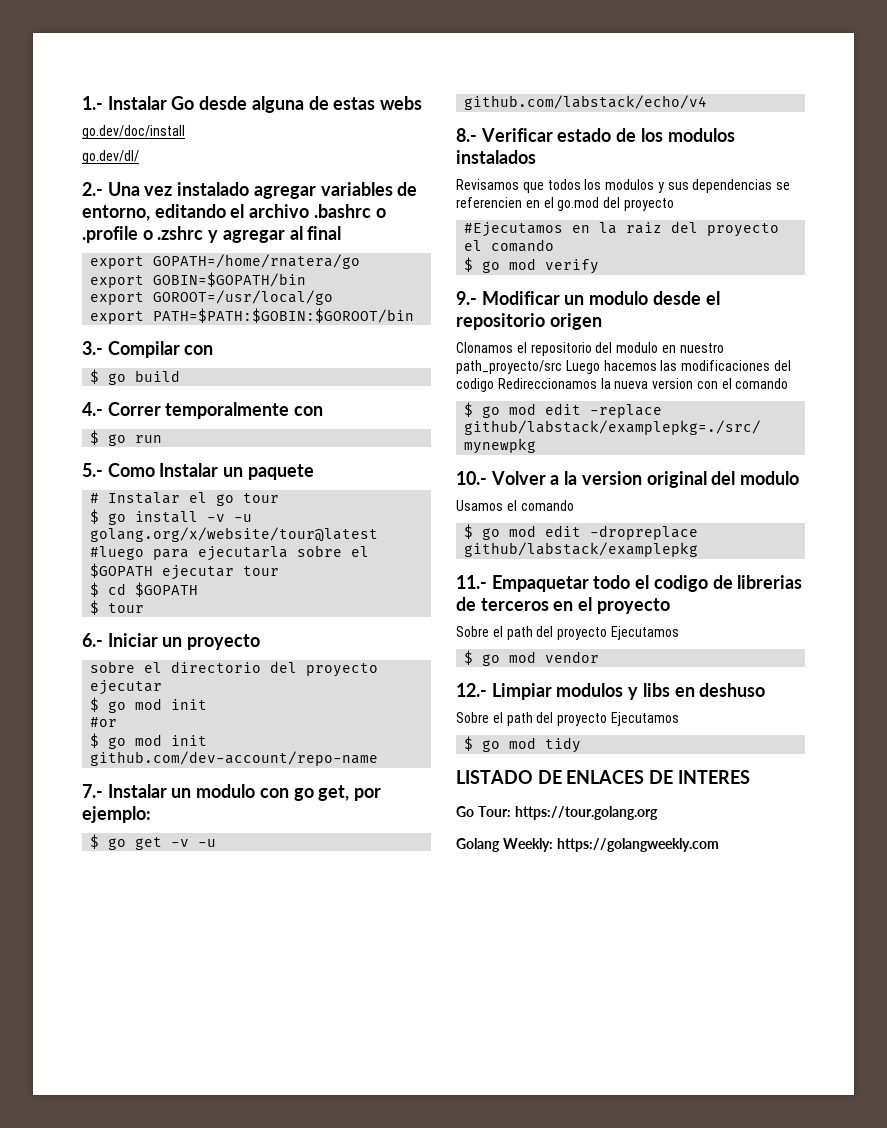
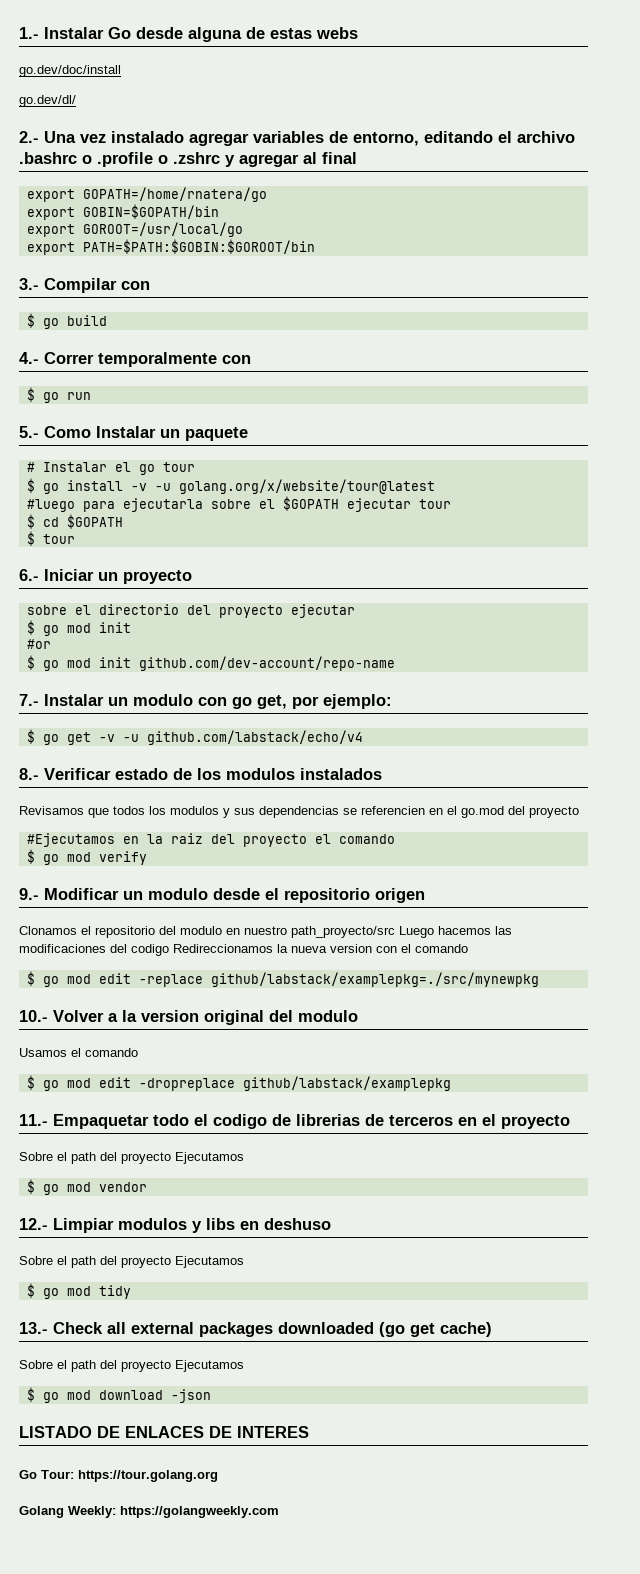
+ 13.- Check all external packages downloaded (go get cache)
+ Sobre el path del proyecto Ejecutamos
+ $ go mod download -json

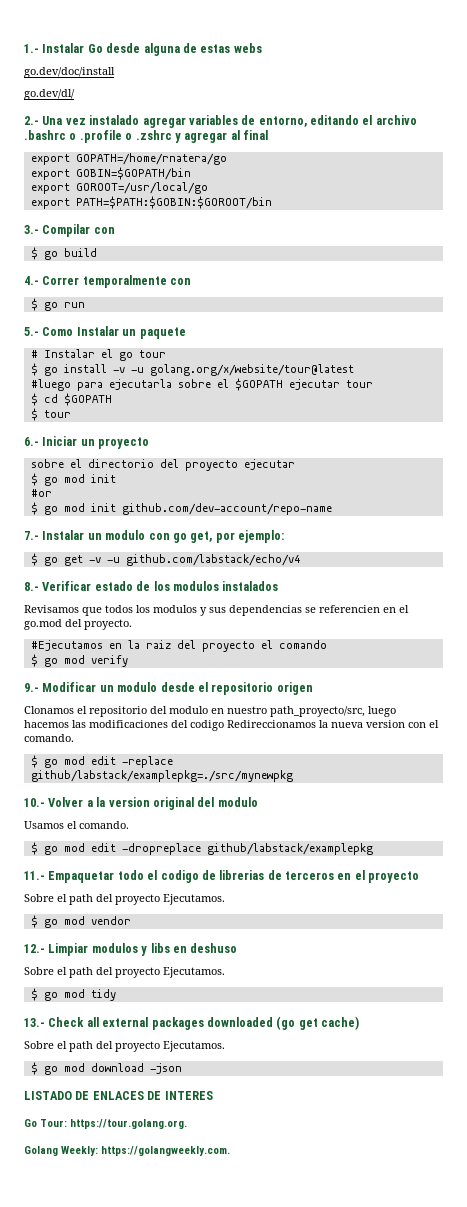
- Revisamos que todos los modulos y sus dependencias se referencien en el go.mod del proyecto
+ Revisamos que todos los modulos y sus dependencias se referencien en el go.mod del proyecto.
- Clonamos el repositorio del modulo en nuestro path_proyecto/src Luego hacemos las modificaciones del codigo Redireccionamos la nueva version con el comando
+ Clonamos el repositorio del modulo en nuestro path_proyecto/src, luego hacemos las modificaciones del codigo Redireccionamos la nueva version con el comando.
- Usamos el comando
+ Usamos el comando.
  11.- Empaquetar todo el codigo de librerias de terceros en el proyecto
- Sobre el path del proyecto Ejecutamos
+ Sobre el path del proyecto Ejecutamos.
  12.- Limpiar modulos y libs en deshuso
- Sobre el path del proyecto Ejecutamos
+ Sobre el path del proyecto Ejecutamos.
  13.- Check all external packages downloaded (go get cache)
- Sobre el path del proyecto Ejecutamos
+ Sobre el path del proyecto Ejecutamos.
- Go Tour: https://tour.golang.org
+ Go Tour: https://tour.golang.org.
- Golang Weekly: https://golangweekly.com
+ Golang Weekly: https://golangweekly.com.

